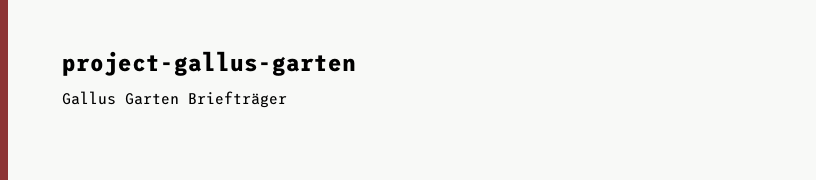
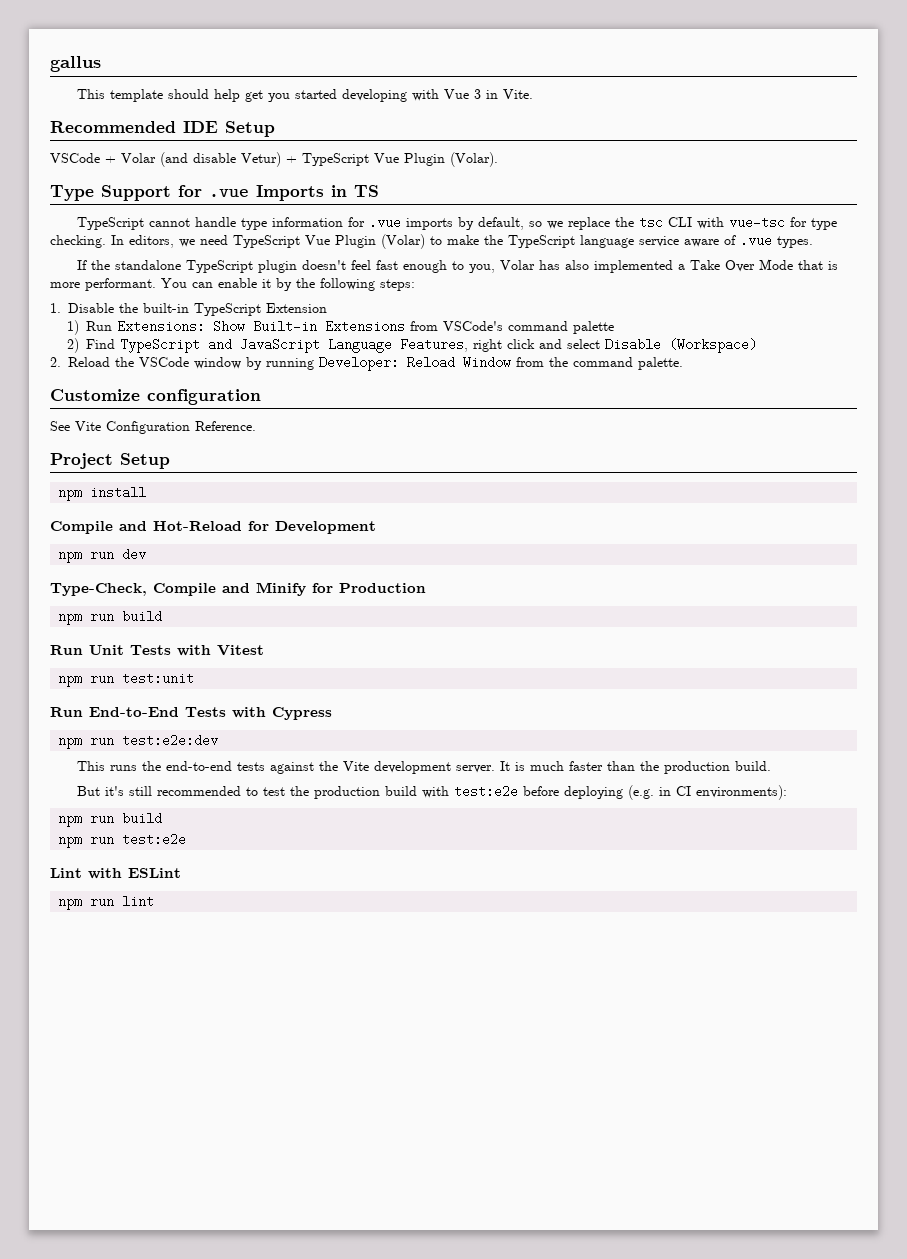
- project-gallus-garten
- Gallus Garten Briefträger
+ gallus
+ This template should help get you started developing with Vue 3 in Vite.
+ Recommended IDE Setup
+ VSCode + Volar (and disable Vetur) + TypeScript Vue Plugin (Volar).
+ Type Support for .vue Imports in TS
+ TypeScript cannot handle type information for .vue imports by default, so we replace the tsc CLI with vue-tsc for type checking. In editors, we need TypeScript Vue Plugin (Volar) to make the TypeScript language service aware of .vue types.
+ If the standalone TypeScript plugin doesn't feel fast enough to you, Volar has also implemented a Take Over Mode that is more performant. You can enable it by the following steps:
+ 1. Disable the built-in TypeScript Extension
+ 1) Run Extensions: Show Built-in Extensions from VSCode's command palette
+ 2) Find TypeScript and JavaScript Language Features, right click and select Disable (Workspace)
+ 2. Reload the VSCode window by running Developer: Reload Window from the command palette.
+ Customize configuration
+ See Vite Configuration Reference.
+ Project Setup
+ npm install
+ Compile and Hot-Reload for Development
+ npm run dev
+ Type-Check, Compile and Minify for Production
+ npm run build
+ Run Unit Tests with Vitest
+ npm run test:unit
+ Run End-to-End Tests with Cypress
+ npm run test:e2e:dev
+ This runs the end-to-end tests against the Vite development server. It is much faster than the production build.
+ But it's still recommended to test the production build with test:e2e before deploying (e.g. in CI environments):
+ npm run build
+ npm run test:e2e
+ Lint with ESLint
+ npm run lint

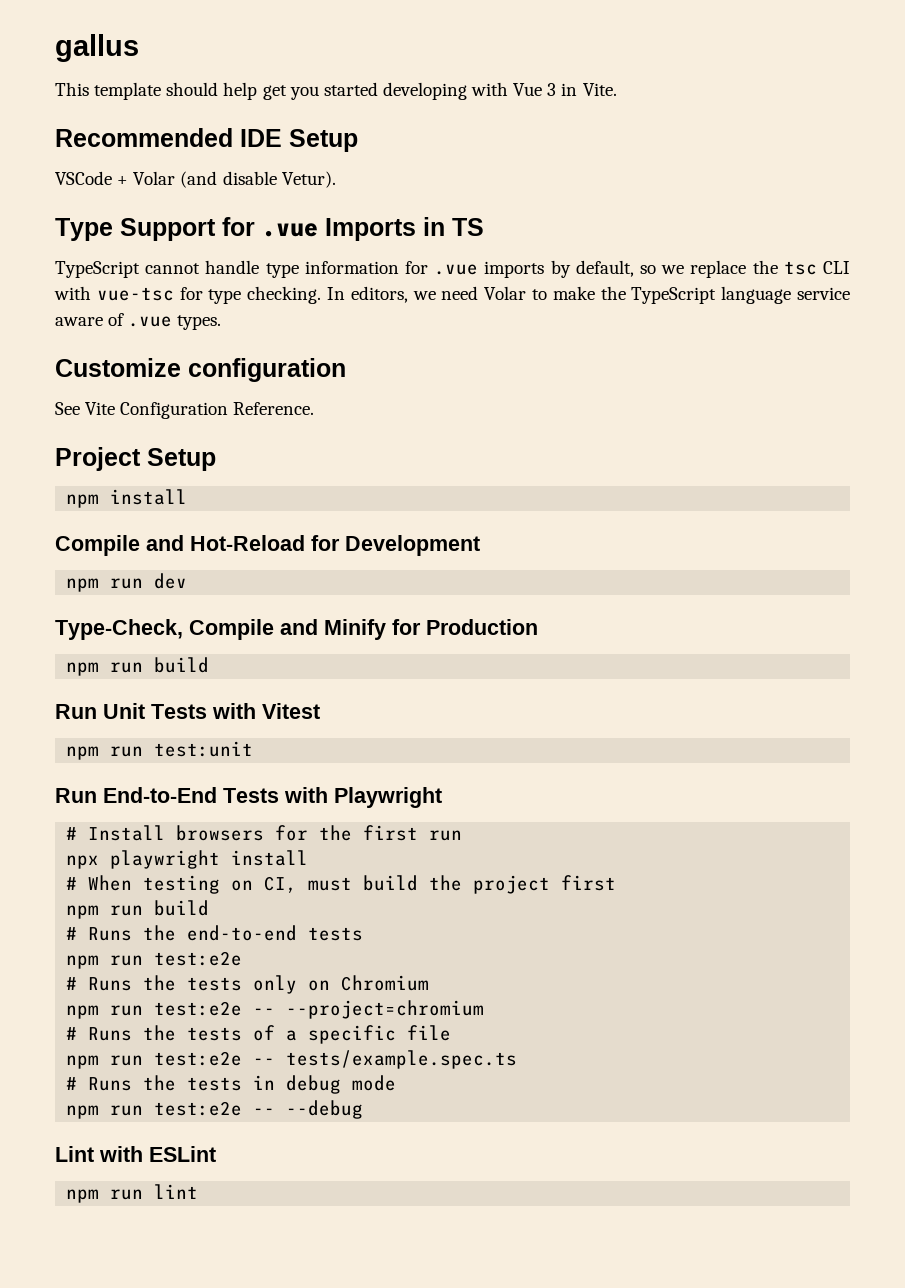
- VSCode + Volar (and disable Vetur) + TypeScript Vue Plugin (Volar).
+ VSCode + Volar (and disable Vetur).
- In editors, we need TypeScript Vue Plugin (Volar) to make the TypeScript language service aware of .vue types.
+ In editors, we need Volar to make the TypeScript language service aware of .vue types.
- If the standalone TypeScript plugin doesn't feel fast enough to you, Volar has also implemented a Take Over Mode that is more performant. You can enable it by the following steps:
- 1. Disable the built-in TypeScript Extension
- 1) Run Extensions: Show Built-in Extensions from VSCode's command palette
- 2) Find TypeScript and JavaScript Language Features, right click and select Disable (Workspace)
- 2. Reload the VSCode window by running Developer: Reload Window from the command palette.
- Run End-to-End Tests with Cypress
- npm run test:e2e:dev
- This runs the end-to-end tests against the Vite development server. It is much faster than the production build.
- But it's still recommended to test the production build with test:e2e before deploying (e.g. in CI environments):
+ Run End-to-End Tests with Playwright
+ # Install browsers for the first run
+ npx playwright install
+ # When testing on CI, must build the project first
  npm run build
+ # Runs the end-to-end tests
  npm run test:e2e
+ # Runs the tests only on Chromium
+ npm run test:e2e -- --project=chromium
+ # Runs the tests of a specific file
+ npm run test:e2e -- tests/example.spec.ts
+ # Runs the tests in debug mode
+ npm run test:e2e -- --debug

